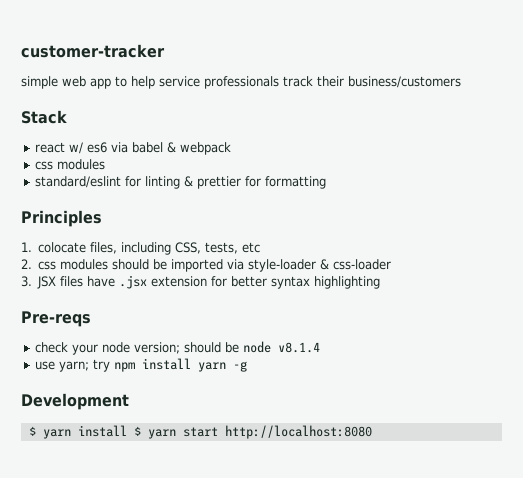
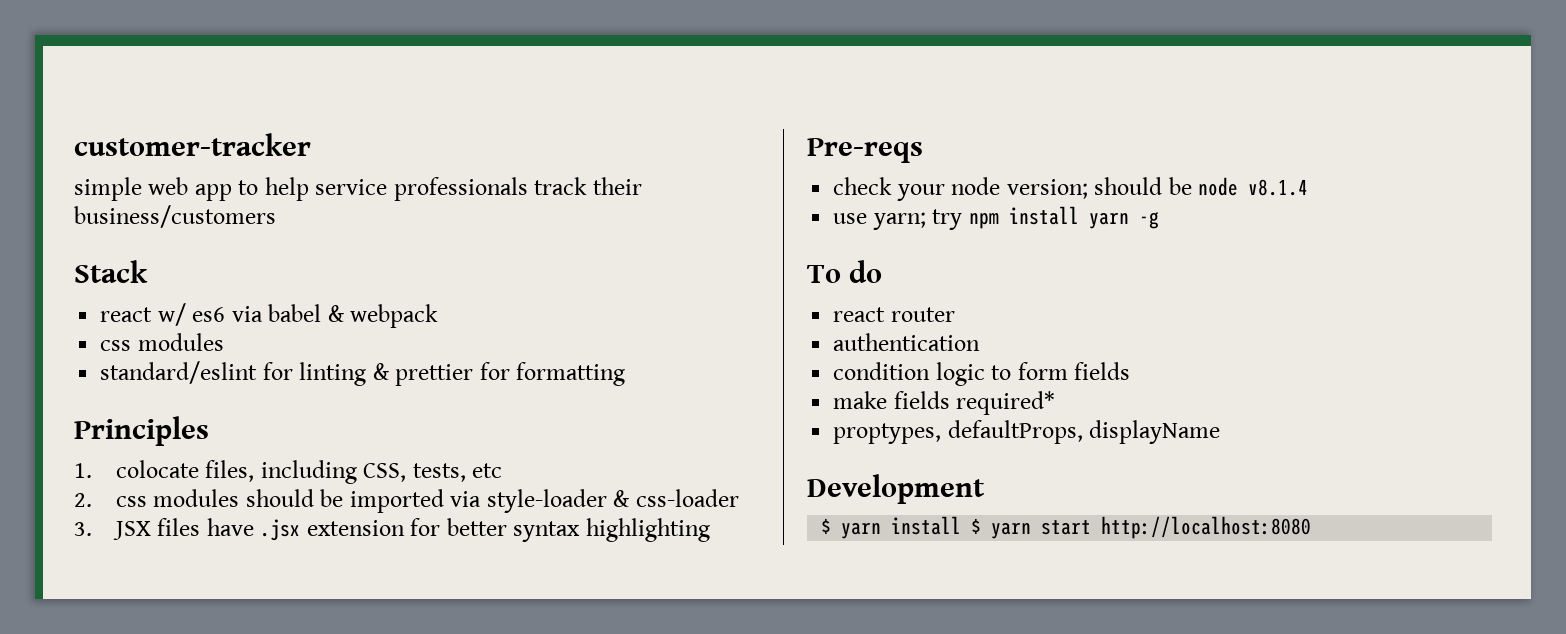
+ To do
+ react router
+ authentication
+ condition logic to form fields
+ make fields required*
+ proptypes, defaultProps, displayName

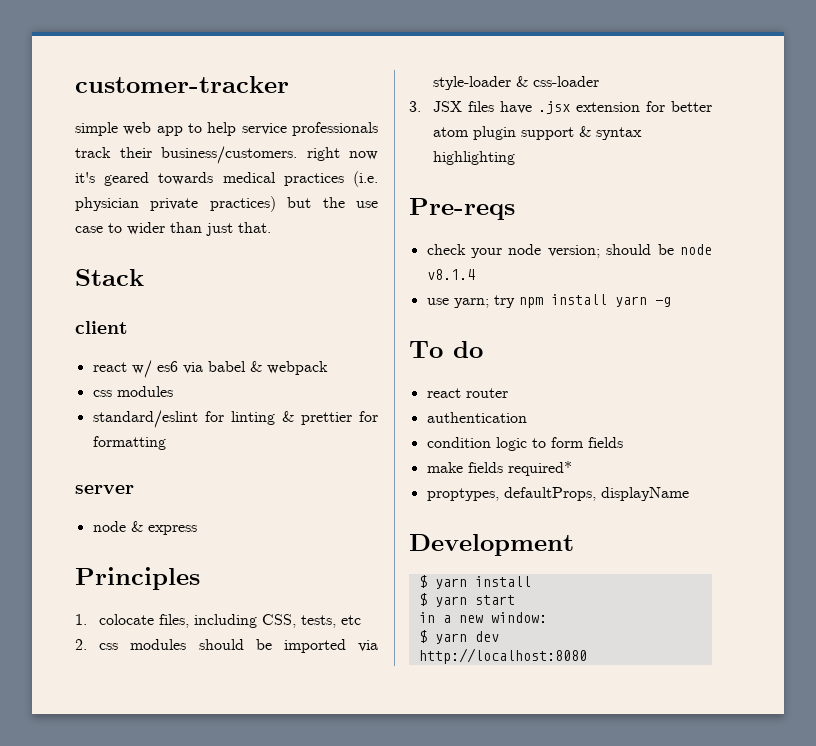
- simple web app to help service professionals track their business/customers
+ simple web app to help service professionals track their business/customers. right now it's geared towards medical practices (i.e. physician private practices) but the use case to wider than just that.
+ client
+ server
+ node & express
- 3. JSX files have .jsx extension for better syntax highlighting
+ 3. JSX files have .jsx extension for better atom plugin support & syntax highlighting
- $ yarn install $ yarn start http://localhost:8080
+ $ yarn install
+ $ yarn start
+ in a new window:
+ $ yarn dev
+ http://localhost:8080

